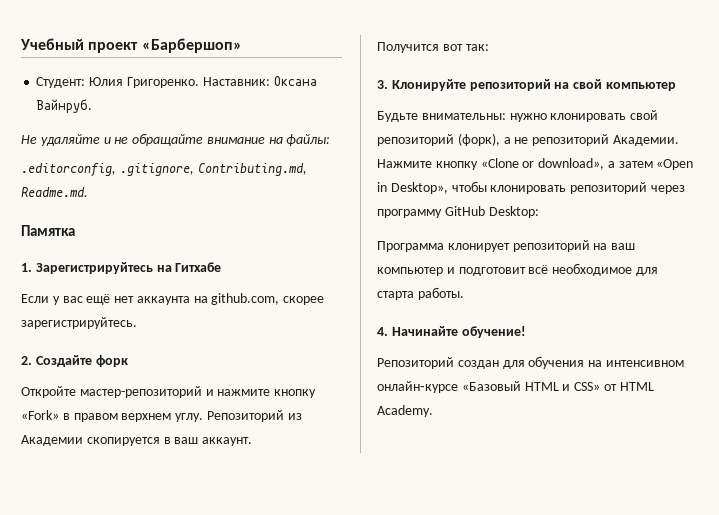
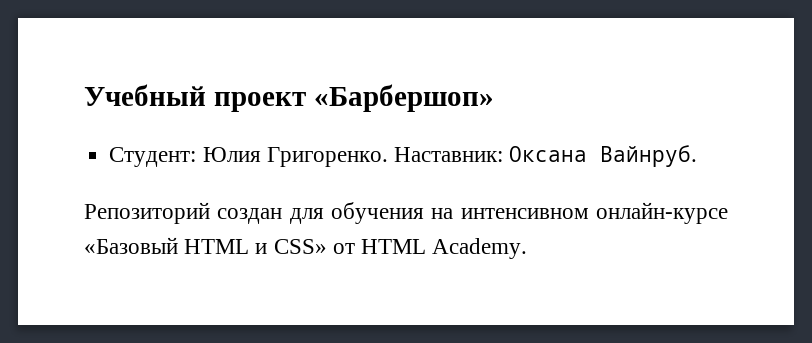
- Не удаляйте и не обращайте внимание на файлы:
- .editorconfig, .gitignore, Contributing.md, Readme.md.
- Памятка
- 1. Зарегистрируйтесь на Гитхабе
- Если у вас ещё нет аккаунта на github.com, скорее зарегистрируйтесь.
- 2. Создайте форк
- Откройте мастер-репозиторий и нажмите кнопку «Fork» в правом верхнем углу. Репозиторий из Академии скопируется в ваш аккаунт.
- Получится вот так:
- 3. Клонируйте репозиторий на свой компьютер
- Будьте внимательны: нужно клонировать свой репозиторий (форк), а не репозиторий Академии. Нажмите кнопку «Clone or download», а затем «Open in Desktop», чтобы клонировать репозиторий через программу GitHub Desktop:
- Программа клонирует репозиторий на ваш компьютер и подготовит всё необходимое для старта работы.
- 4. Начинайте обучение!

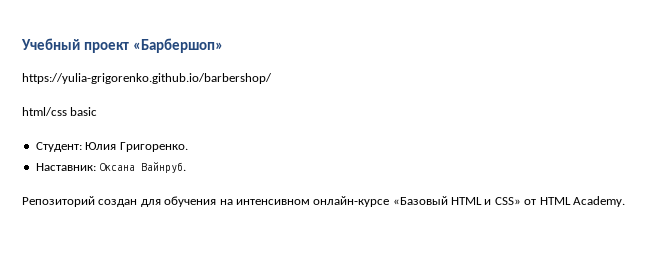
+ https://yulia-grigorenko.github.io/barbershop/
+ html/css basic
- Студент: Юлия Григоренко. Наставник: Оксана Вайнруб.
+ Студент: Юлия Григоренко.
+ Наставник: Оксана Вайнруб.

